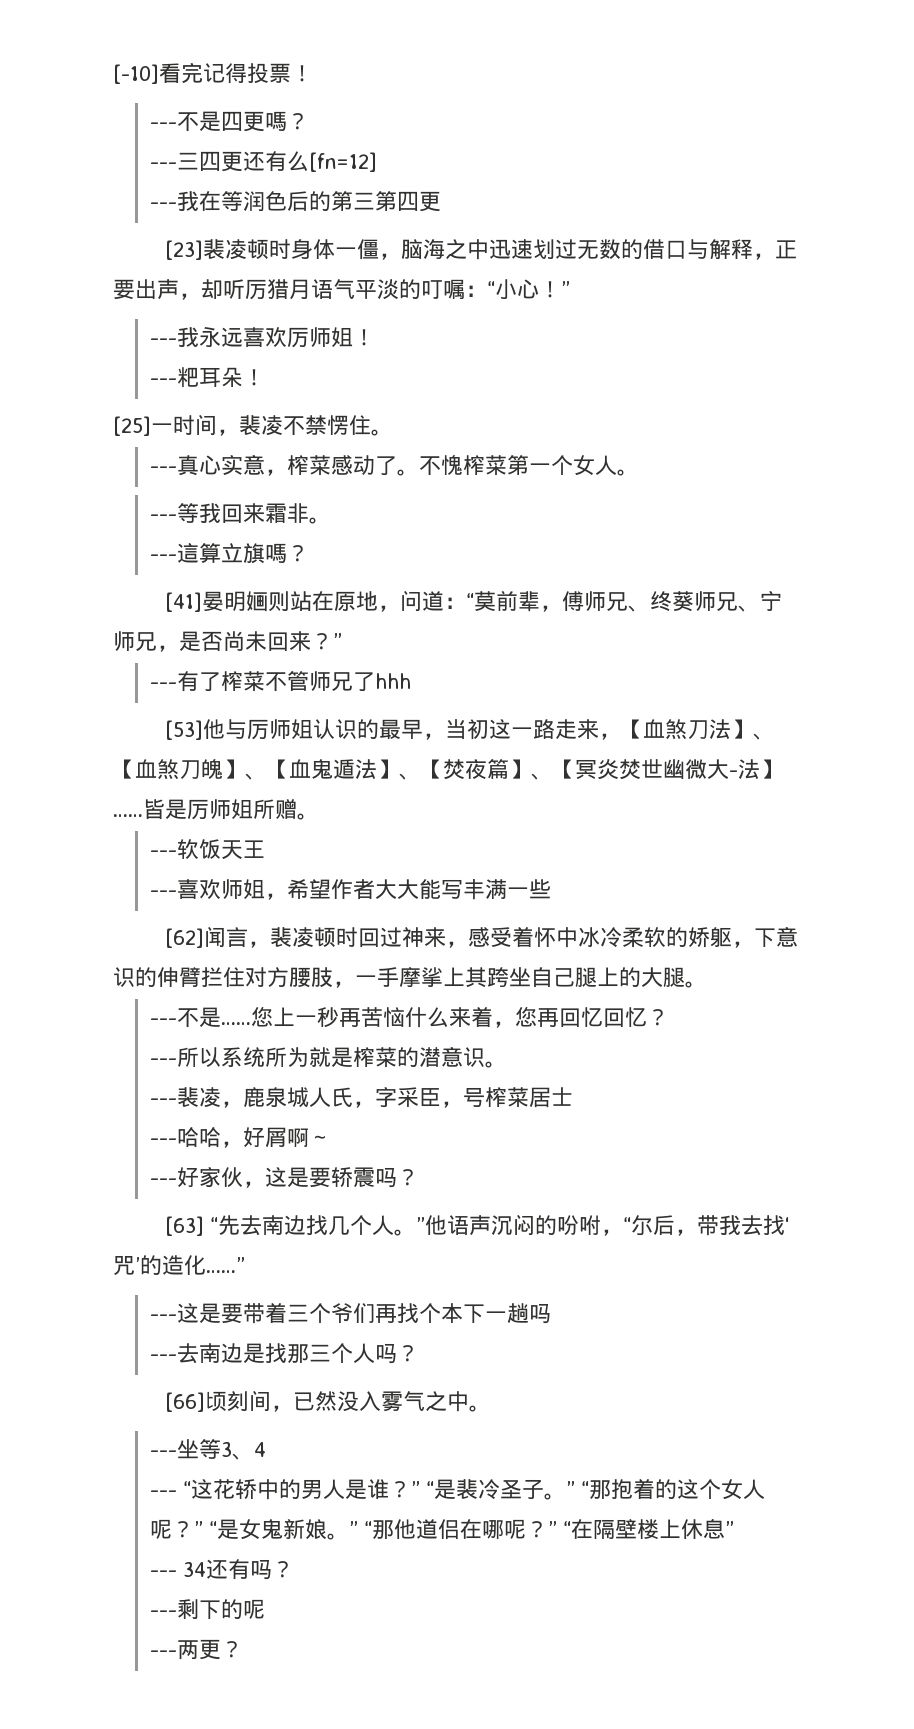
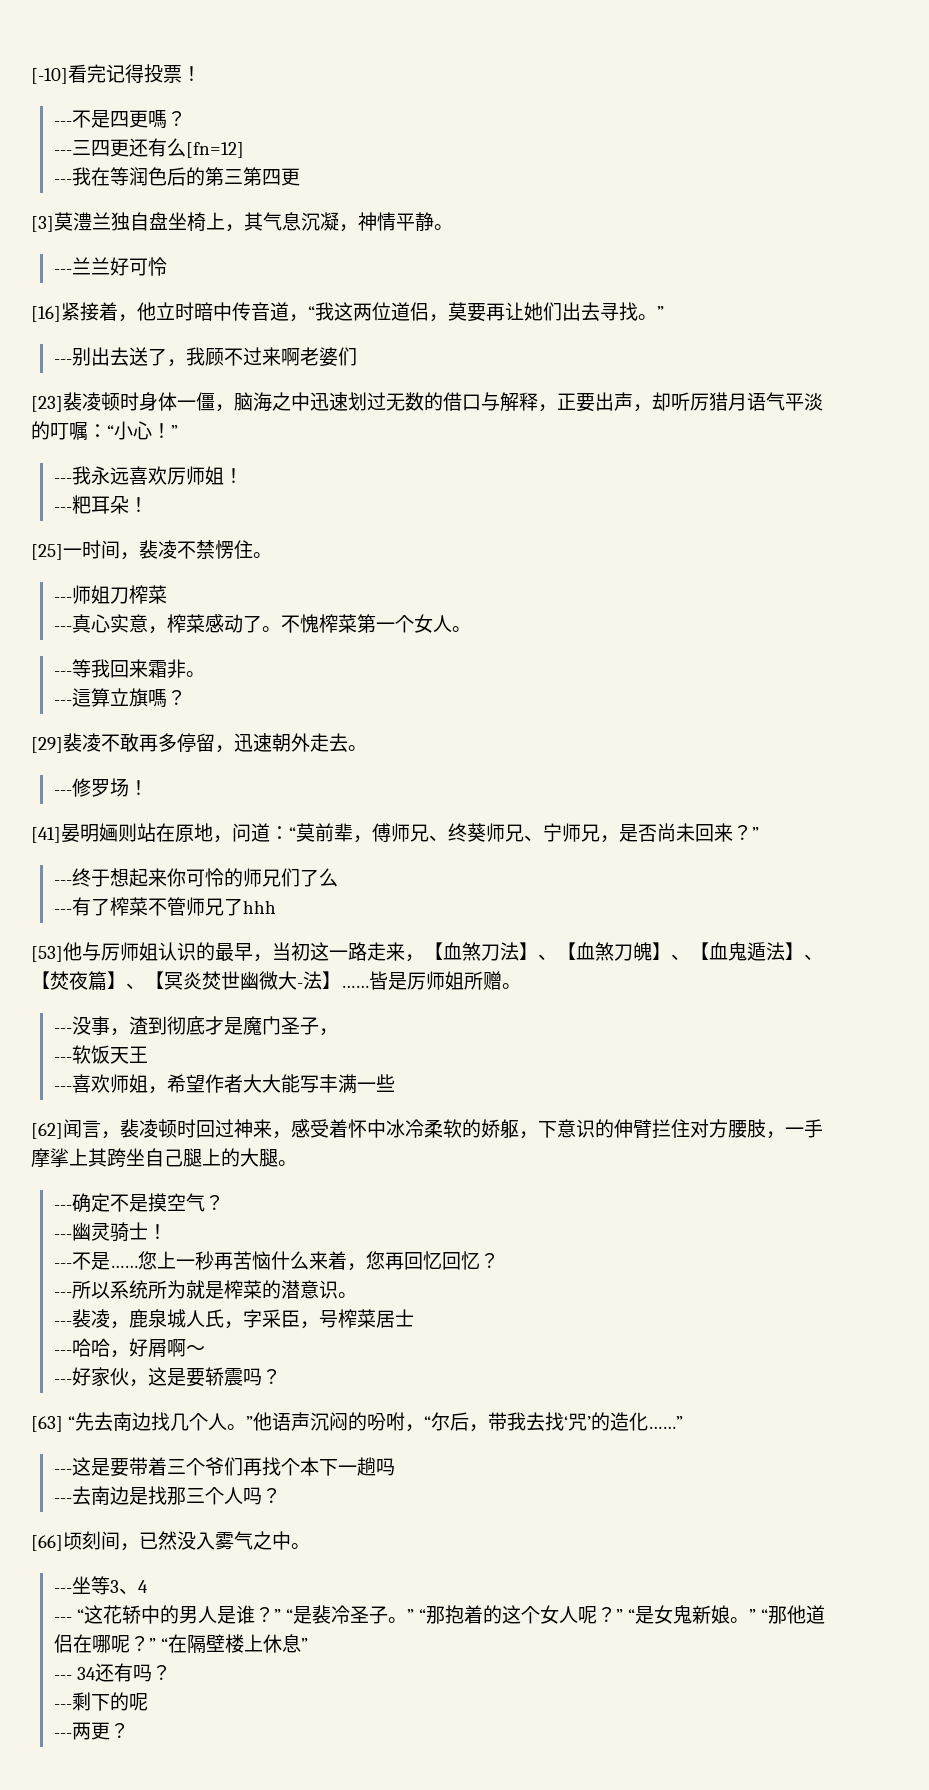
+ [3]莫澧兰独自盘坐椅上，其气息沉凝，神情平静。
+ ---兰兰好可怜
+ [16]紧接着，他立时暗中传音道，“我这两位道侣，莫要再让她们出去寻找。”
+ ---别出去送了，我顾不过来啊老婆们
+ ---师姐刀榨菜
+ [29]裴凌不敢再多停留，迅速朝外走去。
+ ---修罗场！
+ ---终于想起来你可怜的师兄们了么
+ ---没事，渣到彻底才是魔门圣子，
+ ---确定不是摸空气？
+ ---幽灵骑士！

